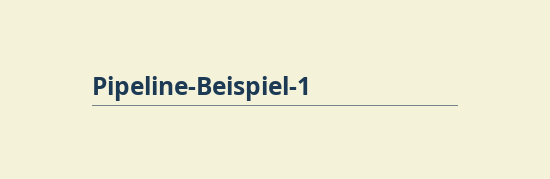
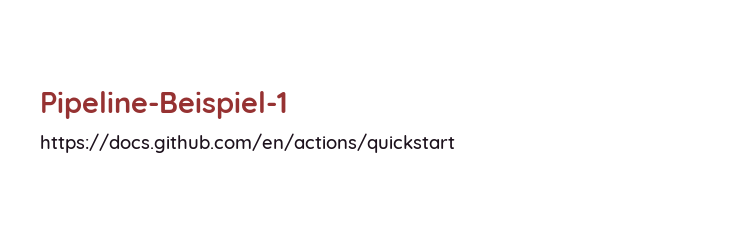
+ https://docs.github.com/en/actions/quickstart

